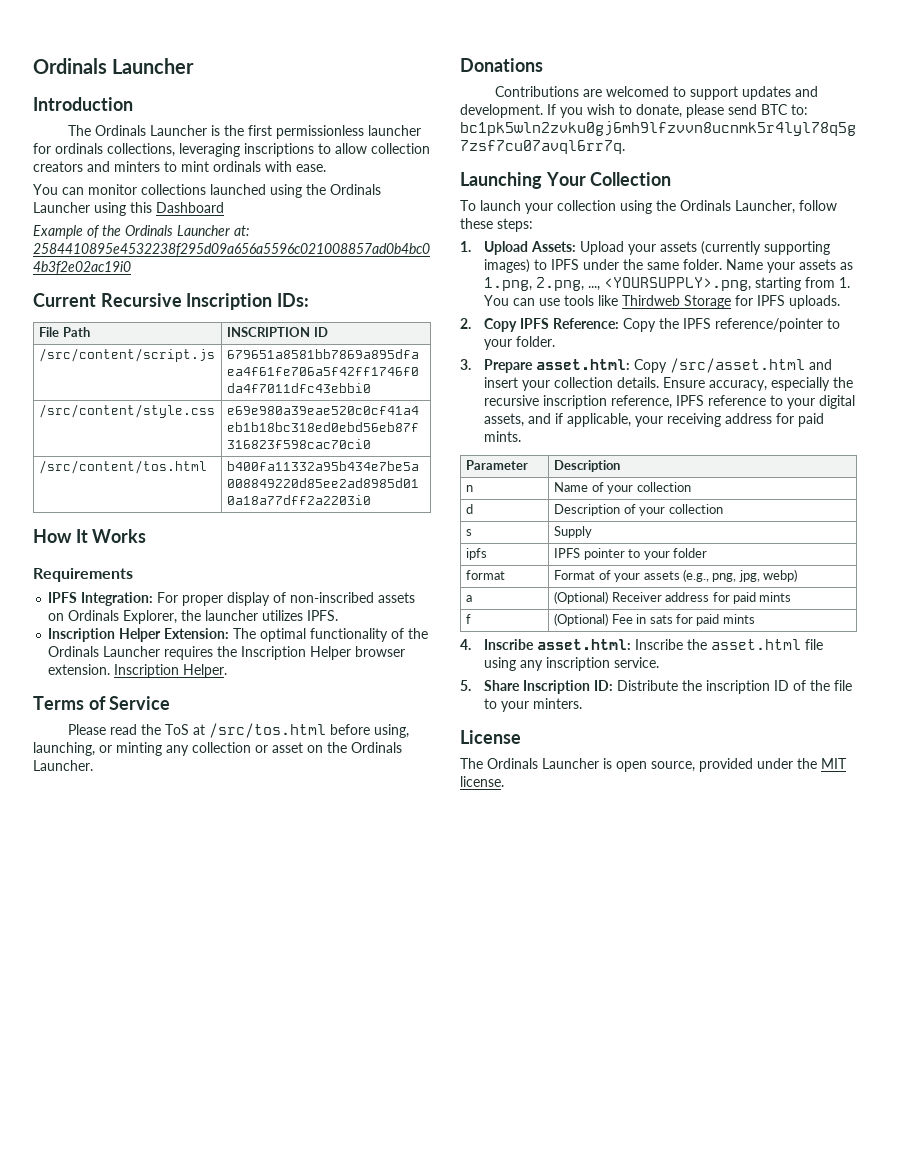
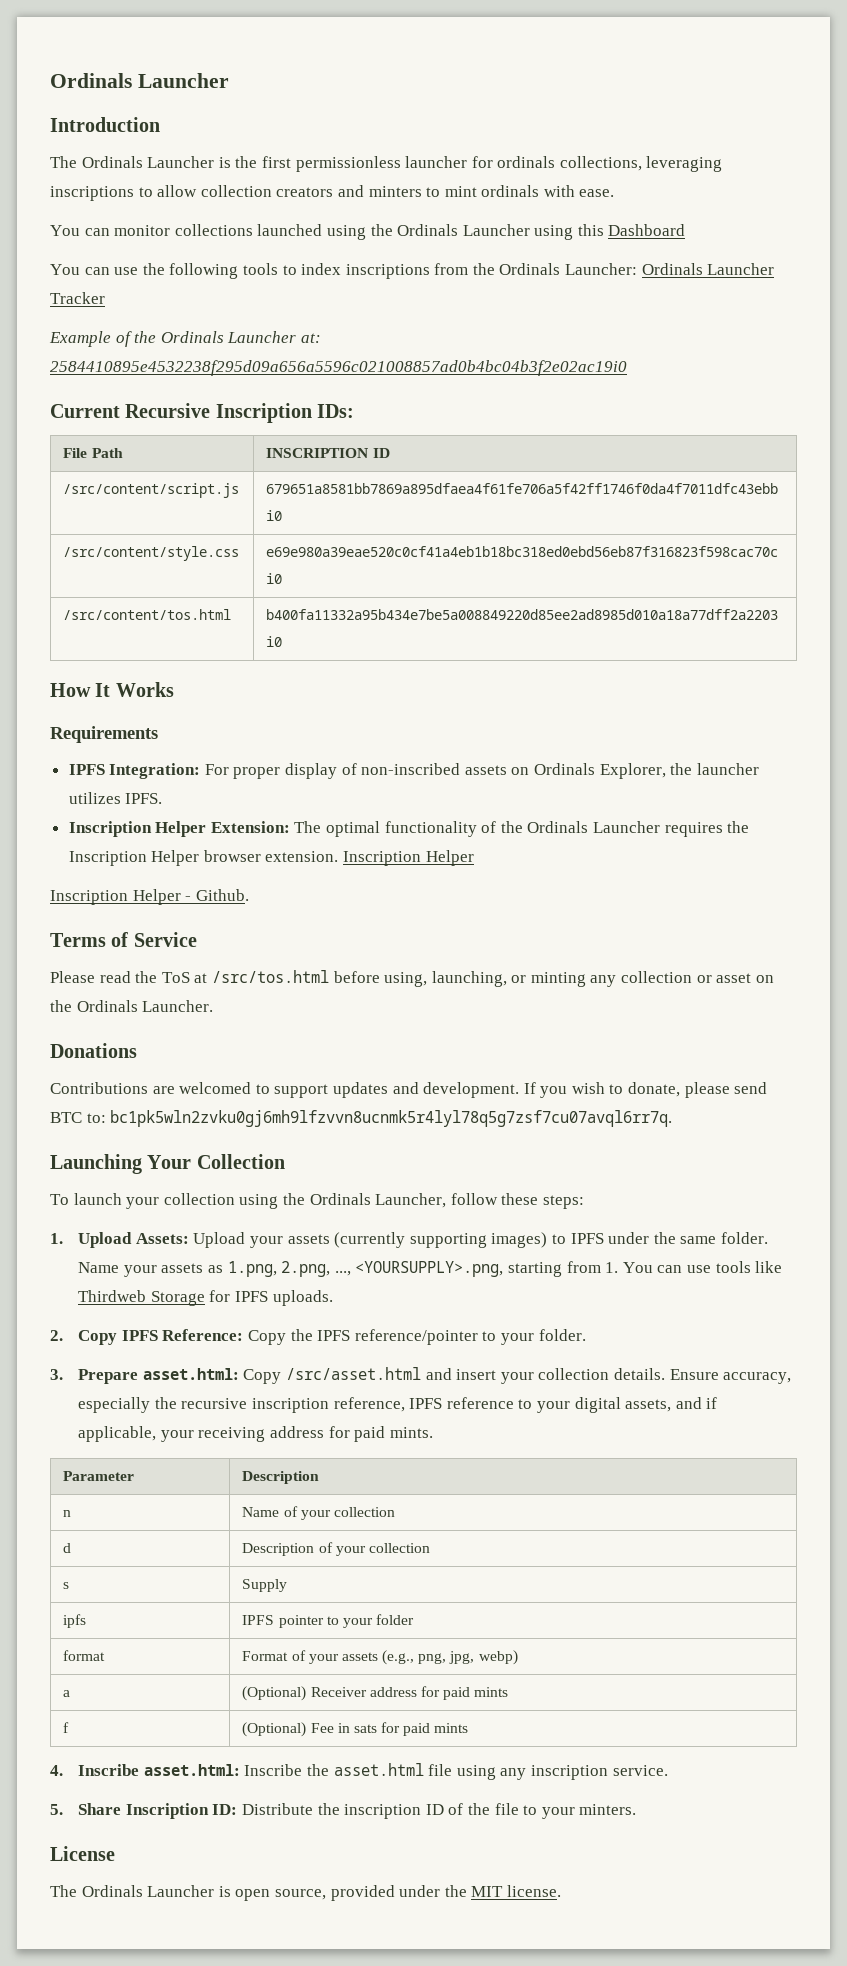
+ You can use the following tools to index inscriptions from the Ordinals Launcher: Ordinals Launcher Tracker
- Inscription Helper Extension: The optimal functionality of the Ordinals Launcher requires the Inscription Helper browser extension. Inscription Helper.
+ Inscription Helper Extension: The optimal functionality of the Ordinals Launcher requires the Inscription Helper browser extension. Inscription Helper
+ Inscription Helper - Github.

